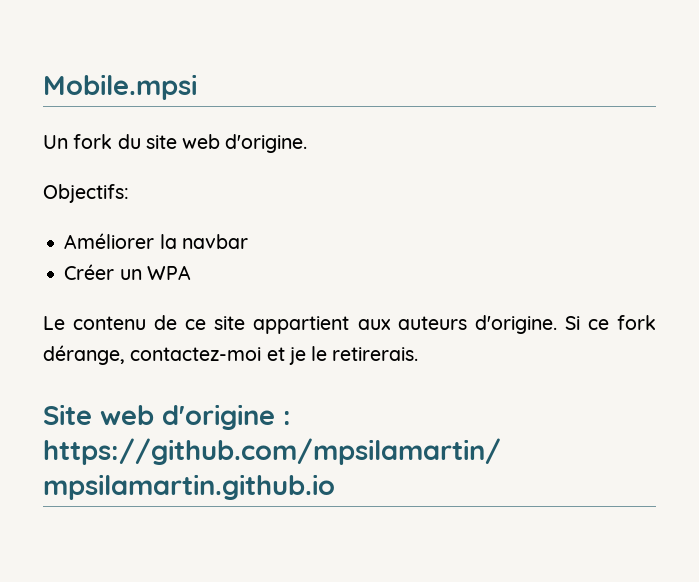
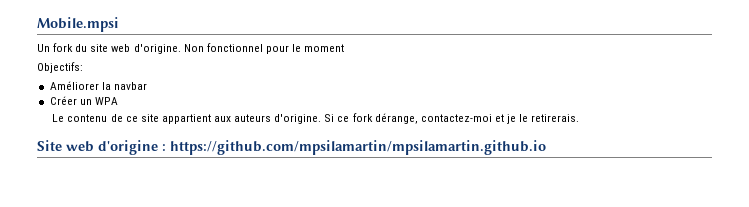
+ Non fonctionnel pour le moment

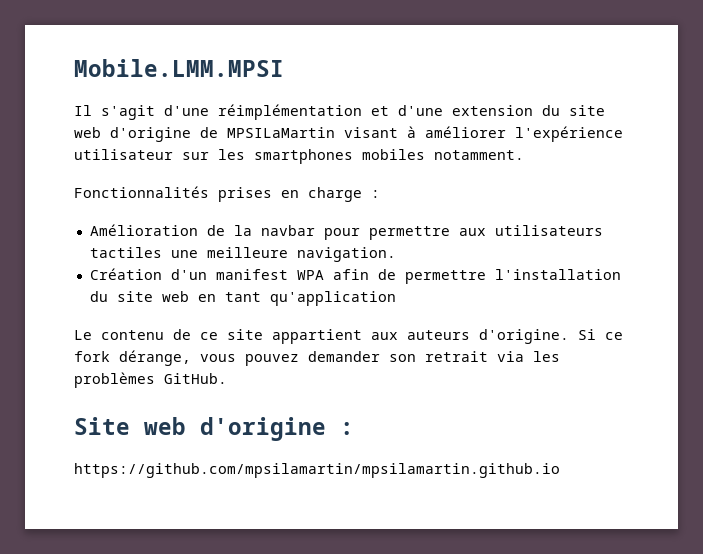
- Mobile.mpsi
- Un fork du site web d'origine. Non fonctionnel pour le moment
- Objectifs:
- Améliorer la navbar
- Créer un WPA
+ Mobile.LMM.MPSI
+ Il s'agit d'une réimplémentation et d'une extension du site web d'origine de MPSILaMartin visant à améliorer l'expérience utilisateur sur les smartphones mobiles notamment.
+ Fonctionnalités prises en charge :
+ Amélioration de la navbar pour permettre aux utilisateurs tactiles une meilleure navigation.
+ Création d'un manifest WPA afin de permettre l'installation du site web en tant qu'application
- Si ce fork dérange, contactez-moi et je le retirerais.
+ Si ce fork dérange, vous pouvez demander son retrait via les problèmes GitHub.
- Site web d'origine : https://github.com/mpsilamartin/mpsilamartin.github.io
+ Site web d'origine :
+ https://github.com/mpsilamartin/mpsilamartin.github.io

